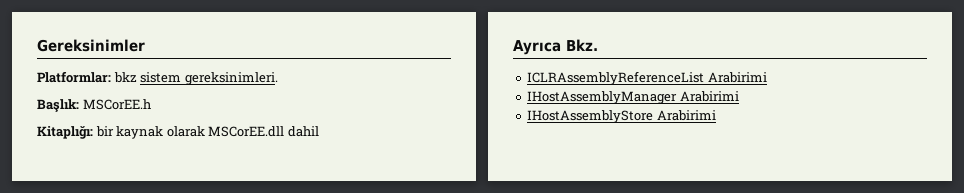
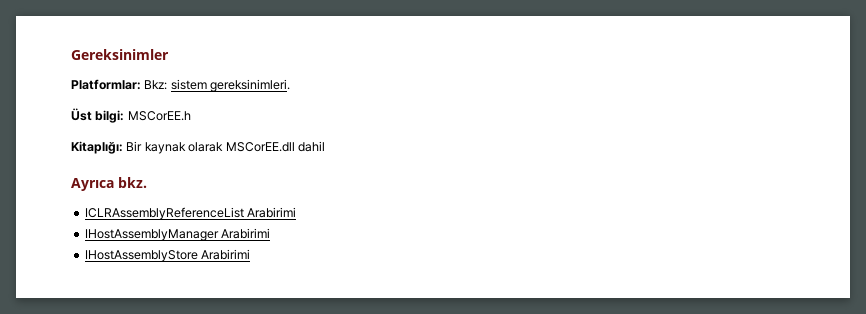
- Platformlar: bkz sistem gereksinimleri.
+ Platformlar: Bkz: sistem gereksinimleri.
- Başlık: MSCorEE.h
+ Üst bilgi: MSCorEE.h
- Kitaplığı: bir kaynak olarak MSCorEE.dll dahil
+ Kitaplığı: Bir kaynak olarak MSCorEE.dll dahil
- Ayrıca Bkz.
+ Ayrıca bkz.

